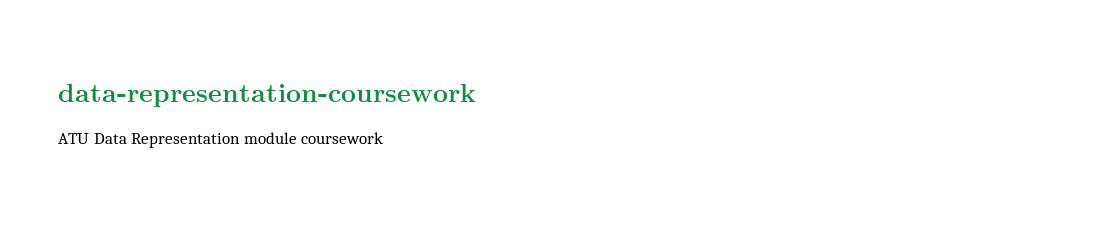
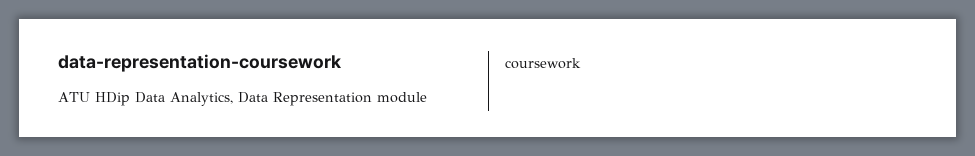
- ATU Data Representation module coursework
+ ATU HDip Data Analytics, Data Representation module coursework

